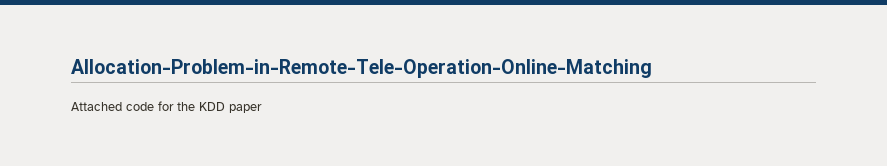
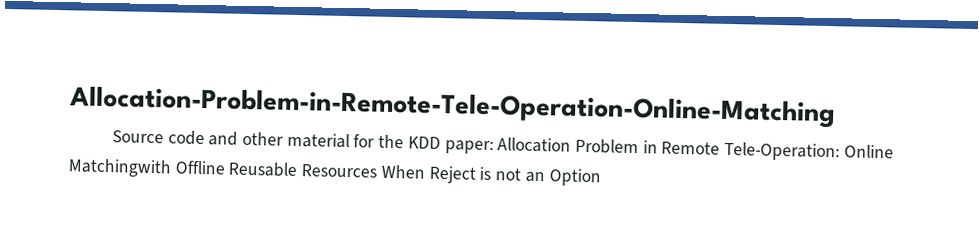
- Attached code for the KDD paper
+ Source code and other material for the KDD paper: Allocation Problem in Remote Tele-Operation: Online Matchingwith Offline Reusable Resources When Reject is not an Option

